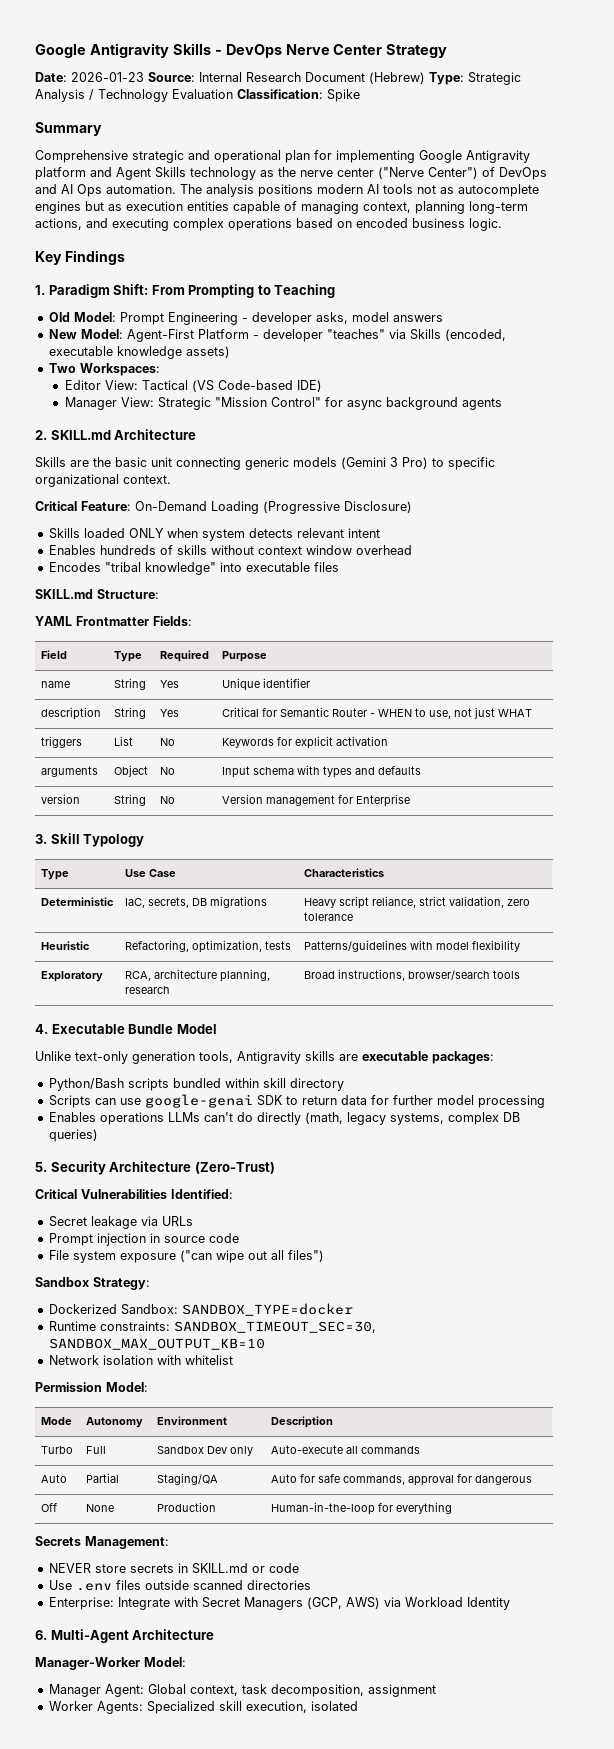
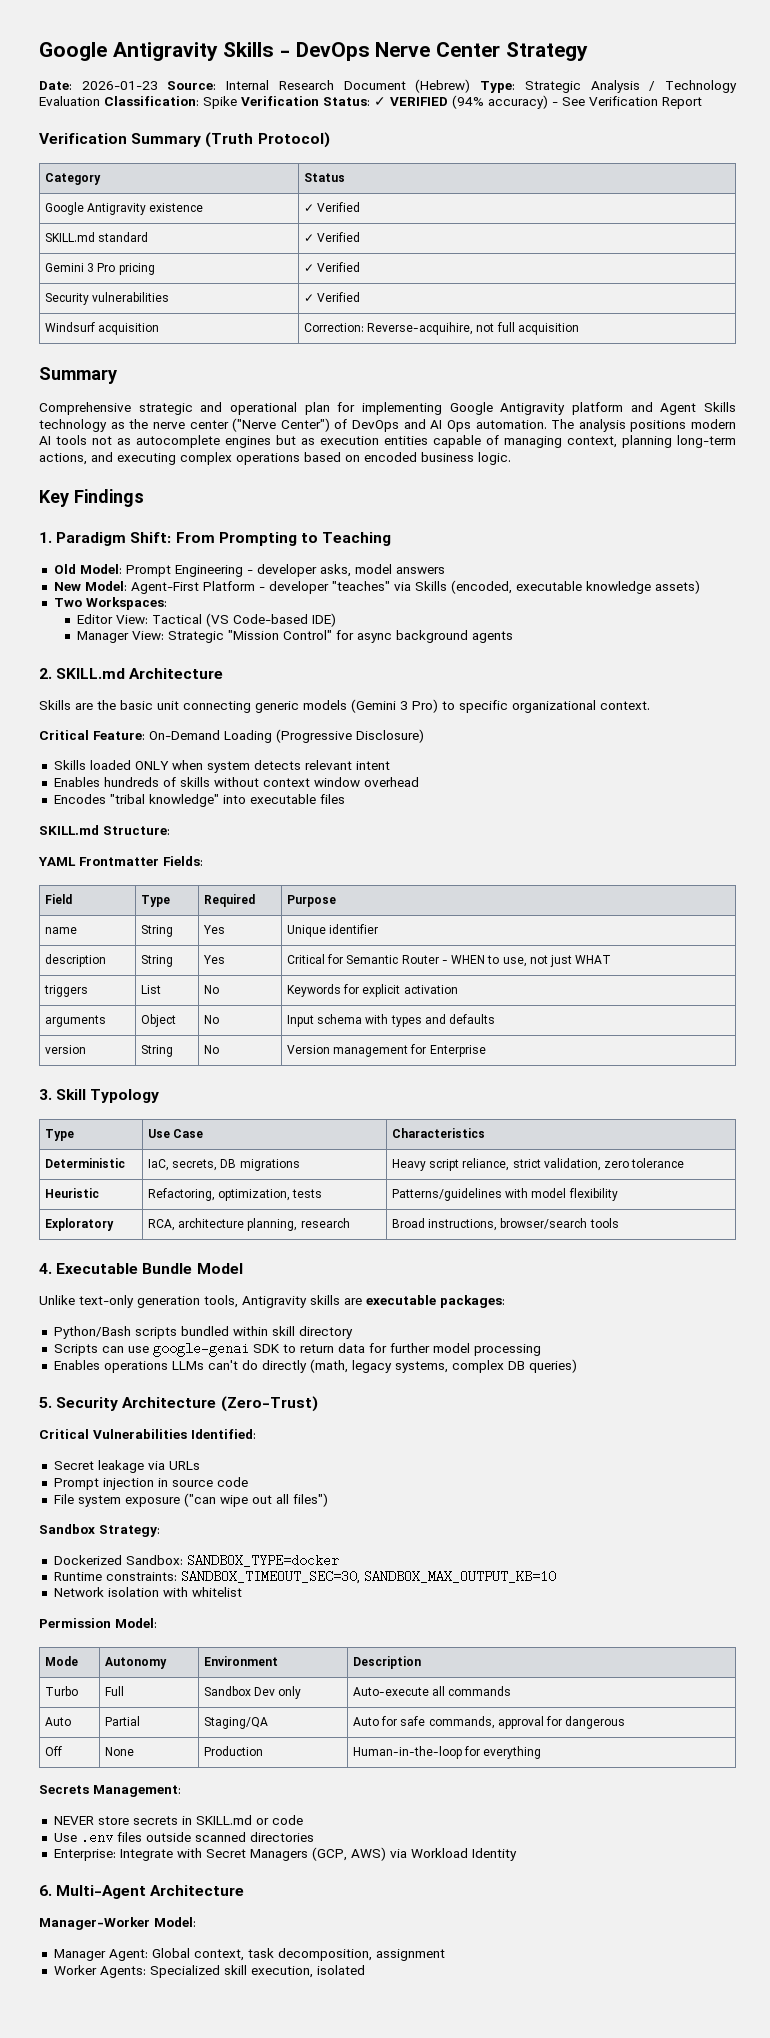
- Date: 2026-01-23 Source: Internal Research Document (Hebrew) Type: Strategic Analysis / Technology Evaluation Classification: Spike
+ Date: 2026-01-23 Source: Internal Research Document (Hebrew) Type: Strategic Analysis / Technology Evaluation Classification: Spike Verification Status: ✓ VERIFIED (94% accuracy) - See Verification Report
+ Verification Summary (Truth Protocol)
+ Category | Status
+ Google Antigravity existence | ✓ Verified
+ SKILL.md standard | ✓ Verified
+ Gemini 3 Pro pricing | ✓ Verified
+ Security vulnerabilities | ✓ Verified
+ Windsurf acquisition | Correction: Reverse-acquihire, not full acquisition

